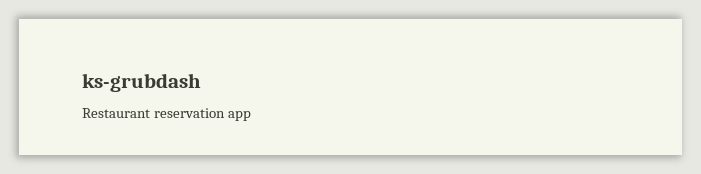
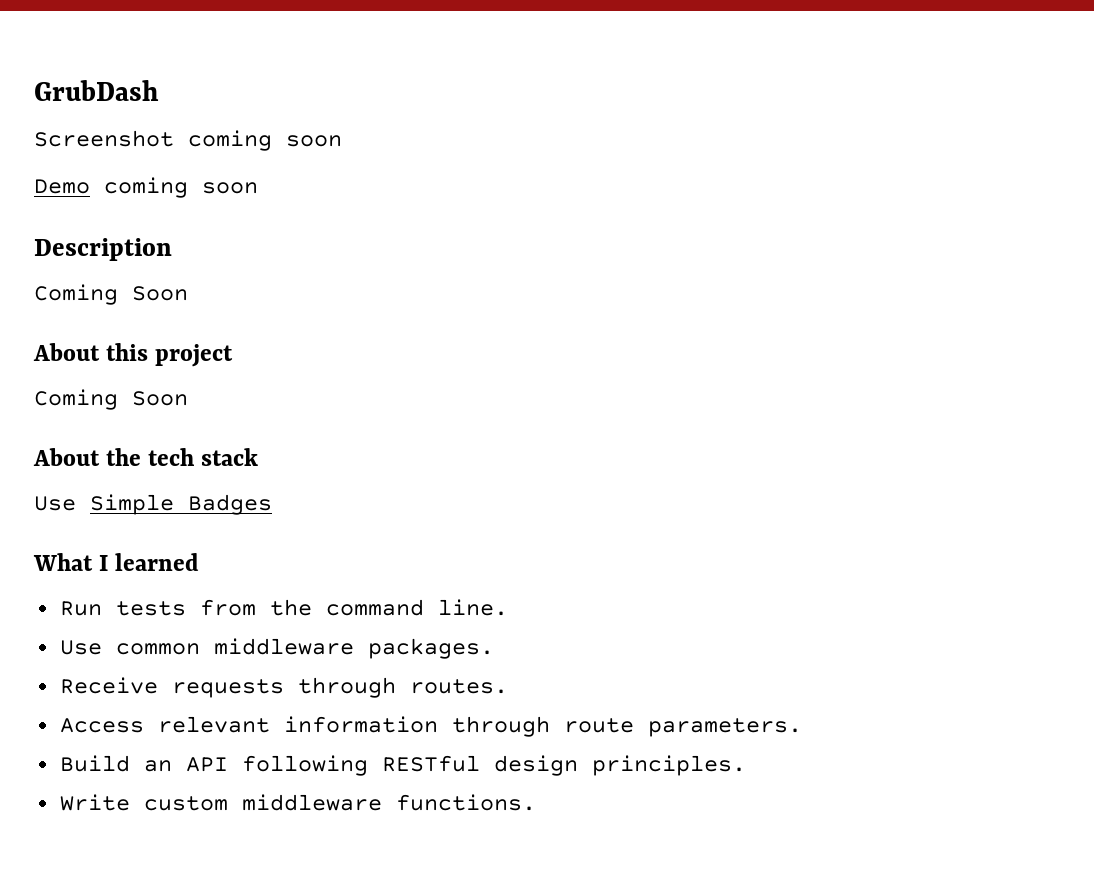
- ks-grubdash
- Restaurant reservation app
+ GrubDash
+ Screenshot coming soon
+ Demo coming soon
+ Description
+ Coming Soon
+ About this project
+ Coming Soon
+ About the tech stack
+ Use Simple Badges
+ What I learned
+ Run tests from the command line.
+ Use common middleware packages.
+ Receive requests through routes.
+ Access relevant information through route parameters.
+ Build an API following RESTful design principles.
+ Write custom middleware functions.

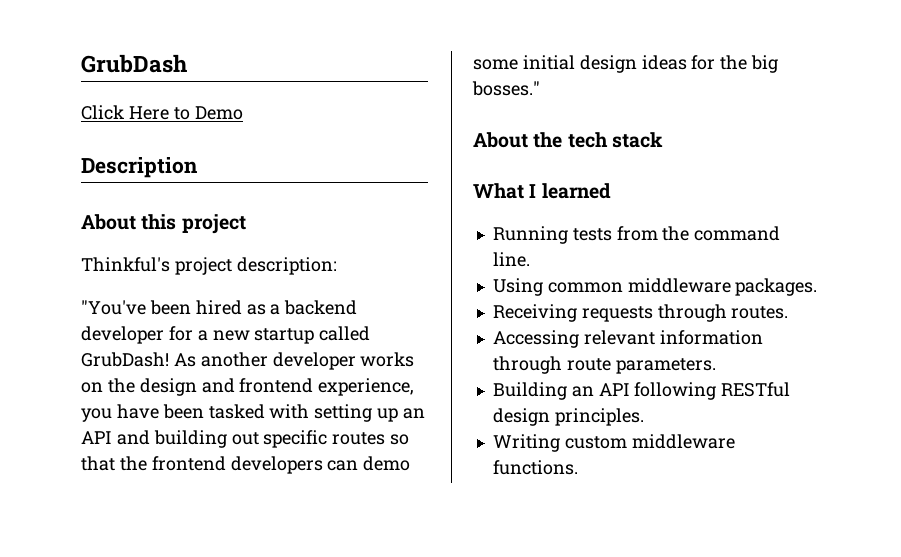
- Screenshot coming soon
- Demo coming soon
+ Click Here to Demo
  Description
- Coming Soon
  About this project
- Coming Soon
+ Thinkful's project description:
+ "You've been hired as a backend developer for a new startup called GrubDash! As another developer works on the design and frontend experience, you have been tasked with setting up an API and building out specific routes so that the frontend developers can demo some initial design ideas for the big bosses."
- Use Simple Badges
- Run tests from the command line.
+ Running tests from the command line.
- Use common middleware packages.
+ Using common middleware packages.
- Receive requests through routes.
+ Receiving requests through routes.
- Access relevant information through route parameters.
+ Accessing relevant information through route parameters.
- Build an API following RESTful design principles.
+ Building an API following RESTful design principles.
- Write custom middleware functions.
+ Writing custom middleware functions.

